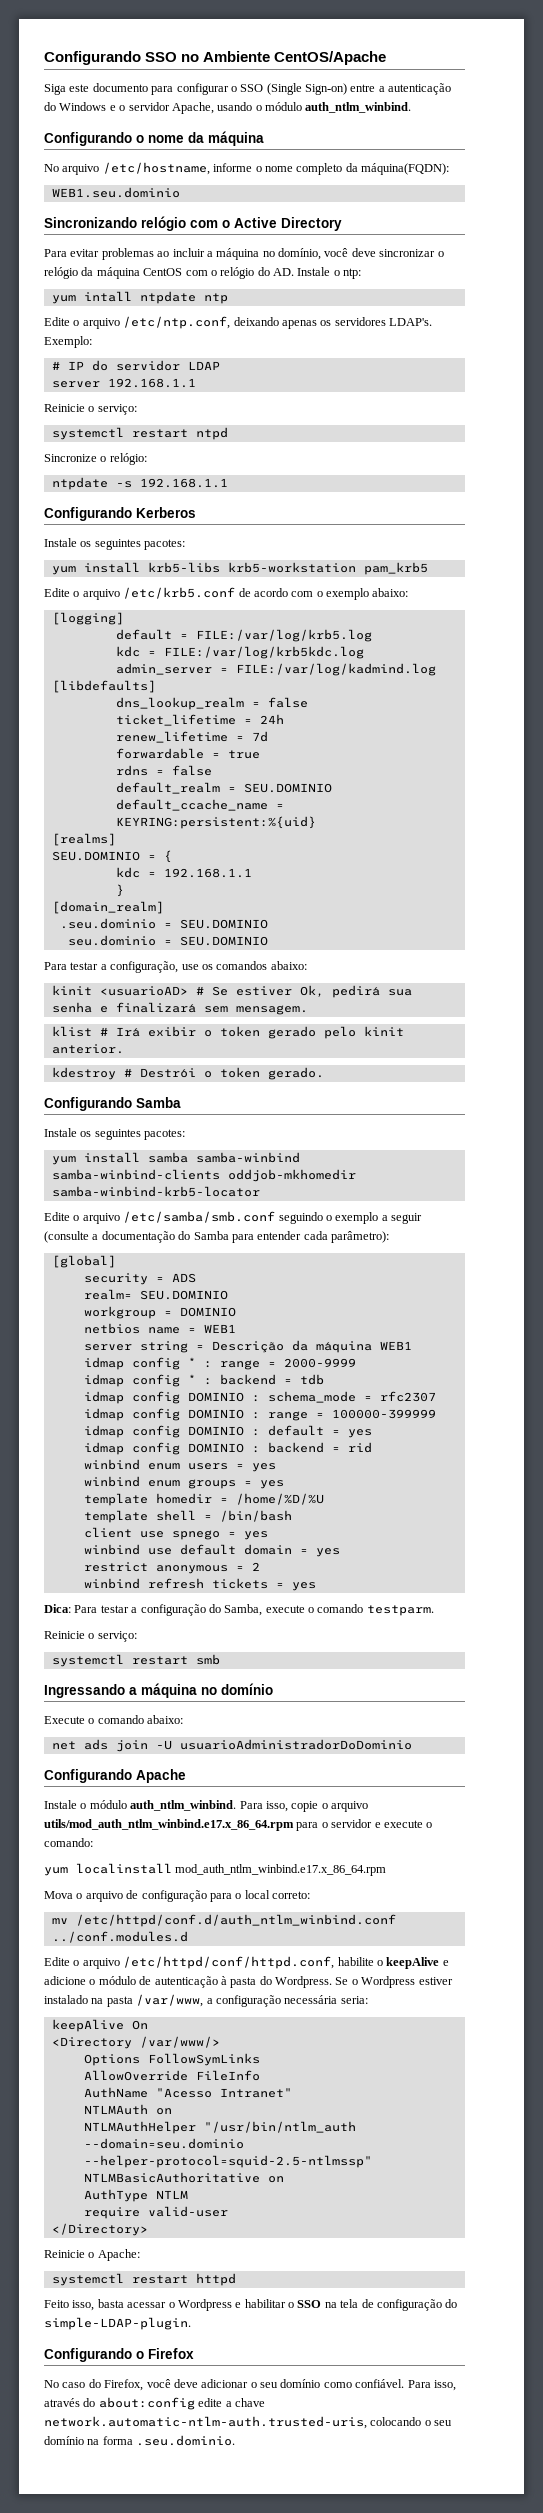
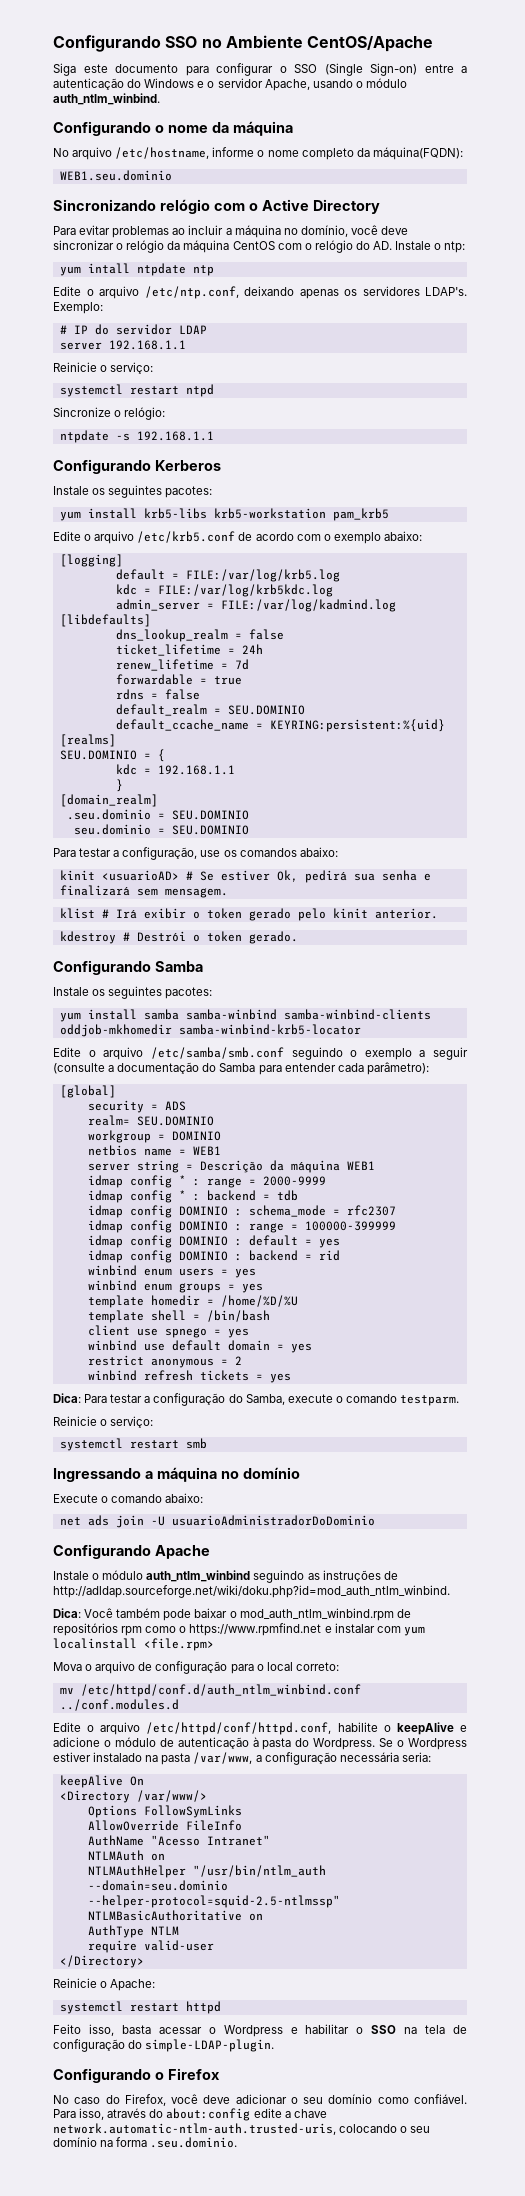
- Instale o módulo auth_ntlm_winbind. Para isso, copie o arquivo utils/mod_auth_ntlm_winbind.e17.x_86_64.rpm para o servidor e execute o comando:
- yum localinstall mod_auth_ntlm_winbind.e17.x_86_64.rpm
+ Instale o módulo auth_ntlm_winbind seguindo as instruções de http://adldap.sourceforge.net/wiki/doku.php?id=mod_auth_ntlm_winbind.
+ Dica: Você também pode baixar o mod_auth_ntlm_winbind.rpm de repositórios rpm como o https://www.rpmfind.net e instalar com yum localinstall <file.rpm>

